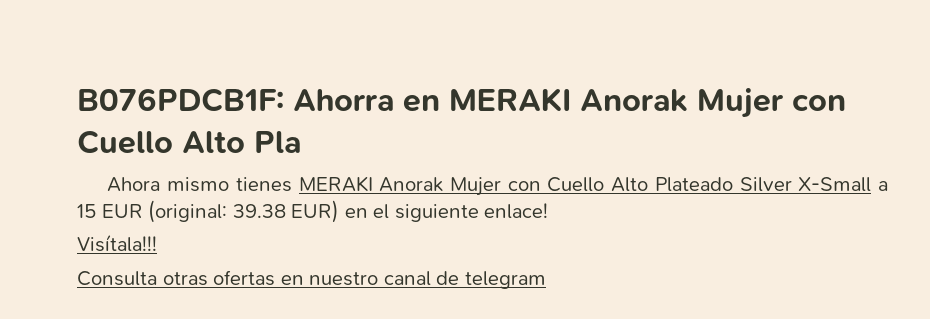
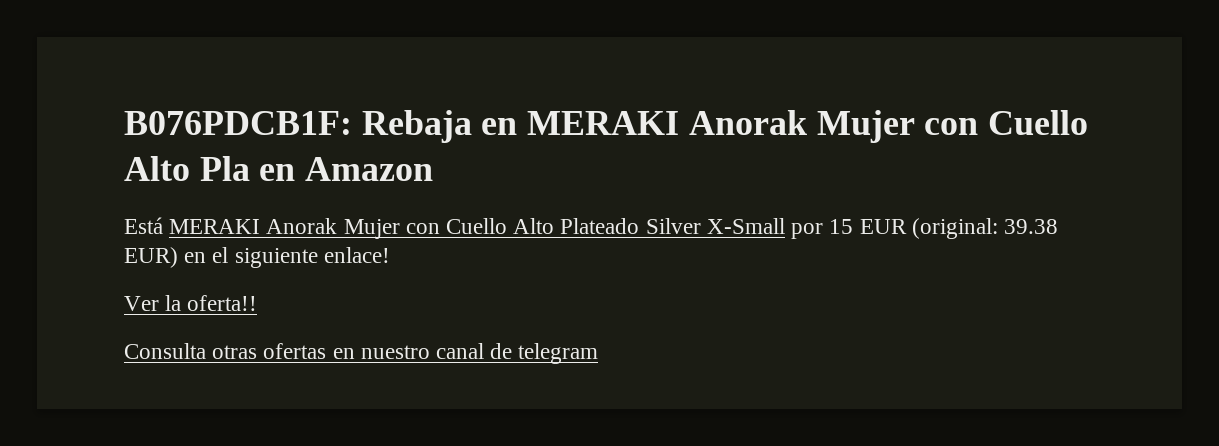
- B076PDCB1F: Ahorra en MERAKI Anorak Mujer con Cuello Alto Pla
- Ahora mismo tienes MERAKI Anorak Mujer con Cuello Alto Plateado Silver X-Small a 15 EUR (original: 39.38 EUR) en el siguiente enlace!
+ B076PDCB1F: Rebaja en MERAKI Anorak Mujer con Cuello Alto Pla en Amazon
+ Está MERAKI Anorak Mujer con Cuello Alto Plateado Silver X-Small por 15 EUR (original: 39.38 EUR) en el siguiente enlace!
- Visítala!!!
+ Ver la oferta!!

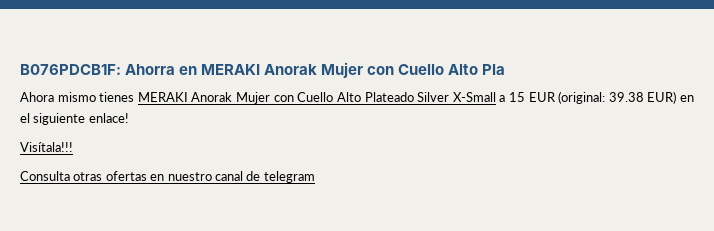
- B076PDCB1F: Rebaja en MERAKI Anorak Mujer con Cuello Alto Pla en Amazon
- Está MERAKI Anorak Mujer con Cuello Alto Plateado Silver X-Small por 15 EUR (original: 39.38 EUR) en el siguiente enlace!
+ B076PDCB1F: Ahorra en MERAKI Anorak Mujer con Cuello Alto Pla
+ Ahora mismo tienes MERAKI Anorak Mujer con Cuello Alto Plateado Silver X-Small a 15 EUR (original: 39.38 EUR) en el siguiente enlace!
- Ver la oferta!!
+ Visítala!!!

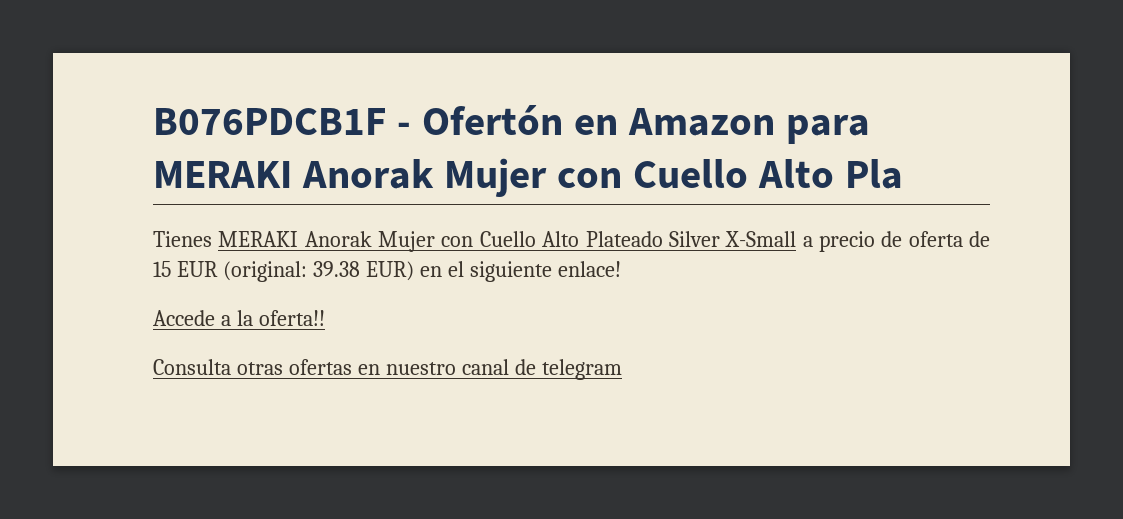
- B076PDCB1F: Ahorra en MERAKI Anorak Mujer con Cuello Alto Pla
+ B076PDCB1F - Ofertón en Amazon para MERAKI Anorak Mujer con Cuello Alto Pla
- Ahora mismo tienes MERAKI Anorak Mujer con Cuello Alto Plateado Silver X-Small a 15 EUR (original: 39.38 EUR) en el siguiente enlace!
+ Tienes MERAKI Anorak Mujer con Cuello Alto Plateado Silver X-Small a precio de oferta de 15 EUR (original: 39.38 EUR) en el siguiente enlace!
- Visítala!!!
+ Accede a la oferta!!

